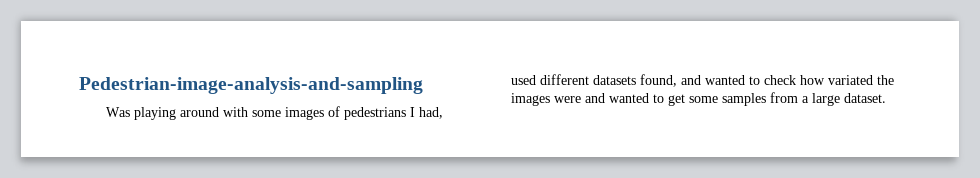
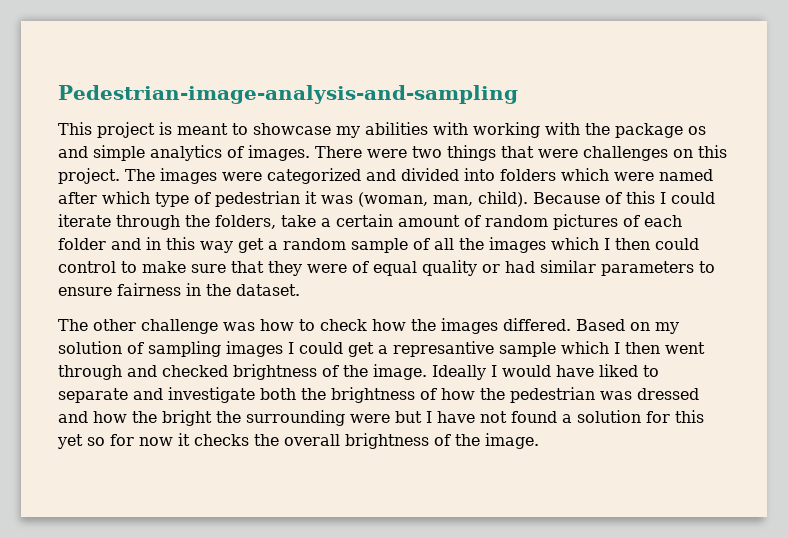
- Was playing around with some images of pedestrians I had, used different datasets found, and wanted to check how variated the images were and wanted to get some samples from a large dataset.
+ This project is meant to showcase my abilities with working with the package os and simple analytics of images. There were two things that were challenges on this project. The images were categorized and divided into folders which were named after which type of pedestrian it was (woman, man, child). Because of this I could iterate through the folders, take a certain amount of random pictures of each folder and in this way get a random sample of all the images which I then could control to make sure that they were of equal quality or had similar parameters to ensure fairness in the dataset.
+ The other challenge was how to check how the images differed. Based on my solution of sampling images I could get a represantive sample which I then went through and checked brightness of the image. Ideally I would have liked to separate and investigate both the brightness of how the pedestrian was dressed and how the bright the surrounding were but I have not found a solution for this yet so for now it checks the overall brightness of the image.

